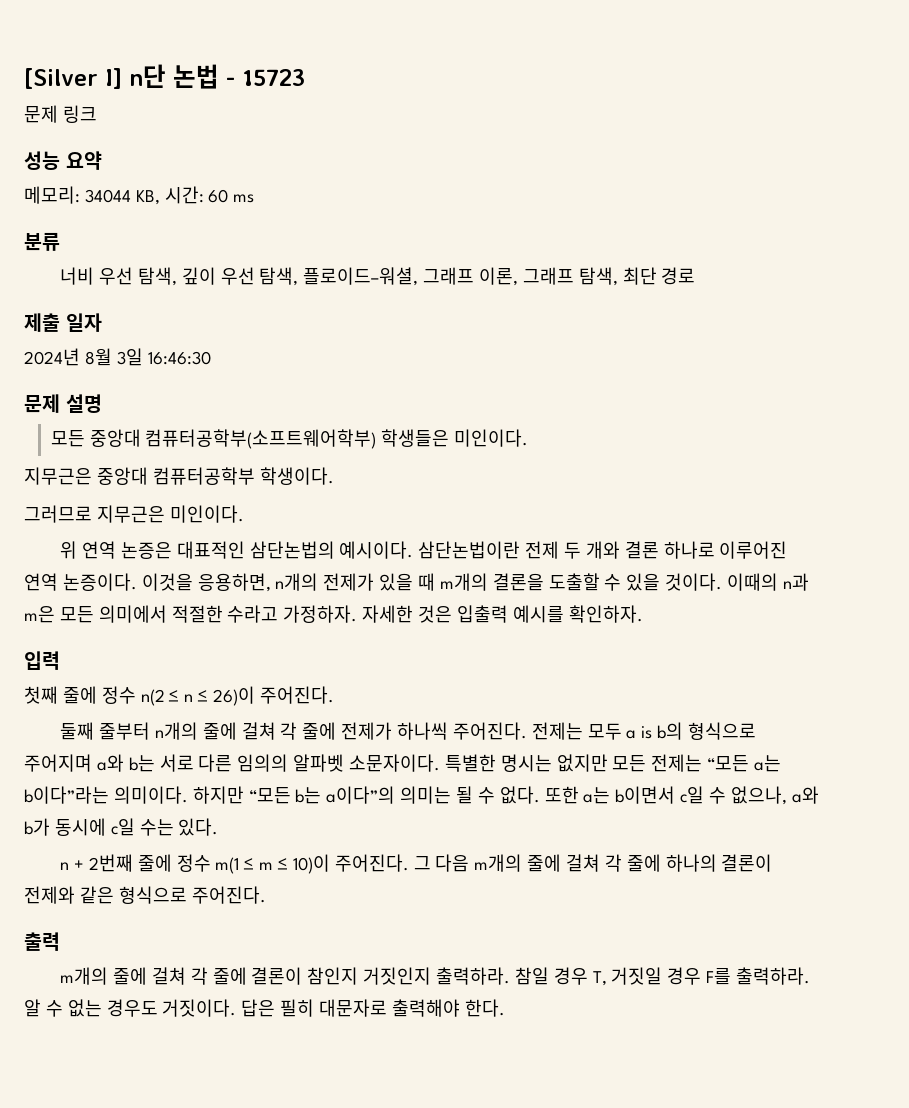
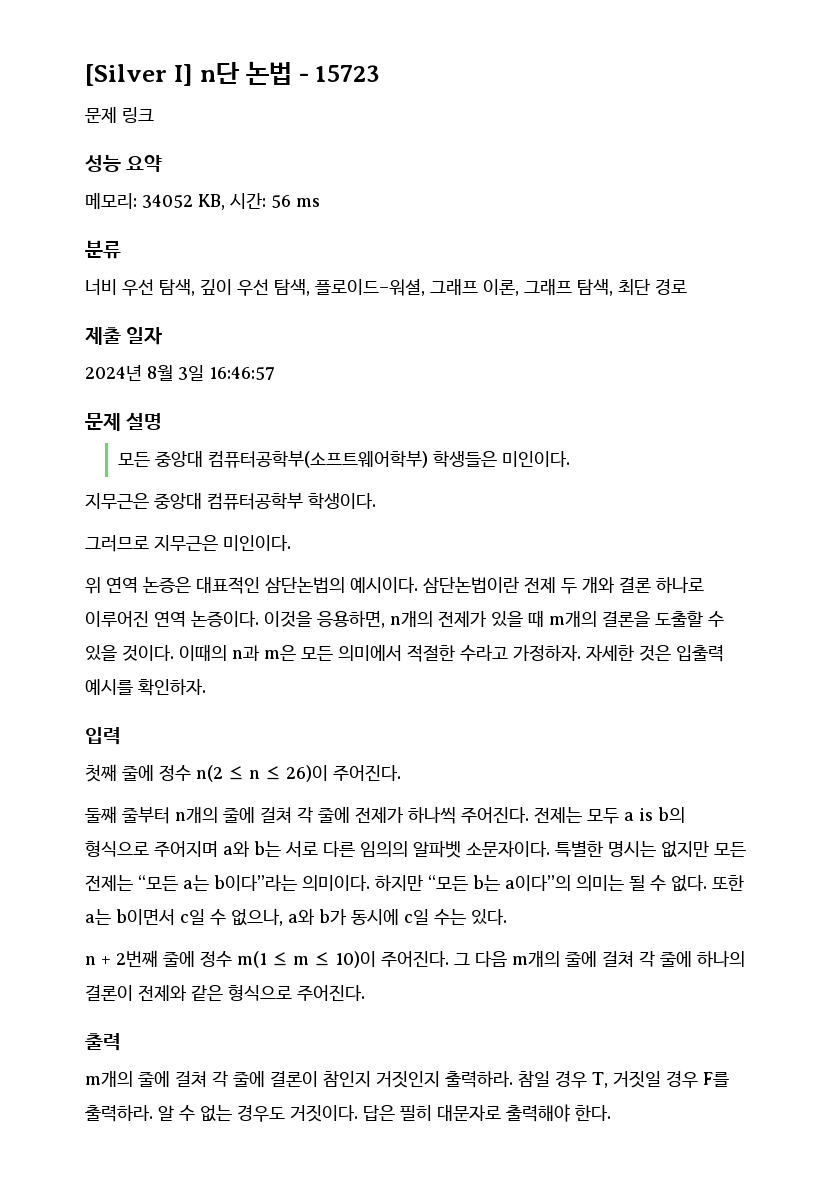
- 메모리: 34044 KB, 시간: 60 ms
+ 메모리: 34052 KB, 시간: 56 ms
- 2024년 8월 3일 16:46:30
+ 2024년 8월 3일 16:46:57

